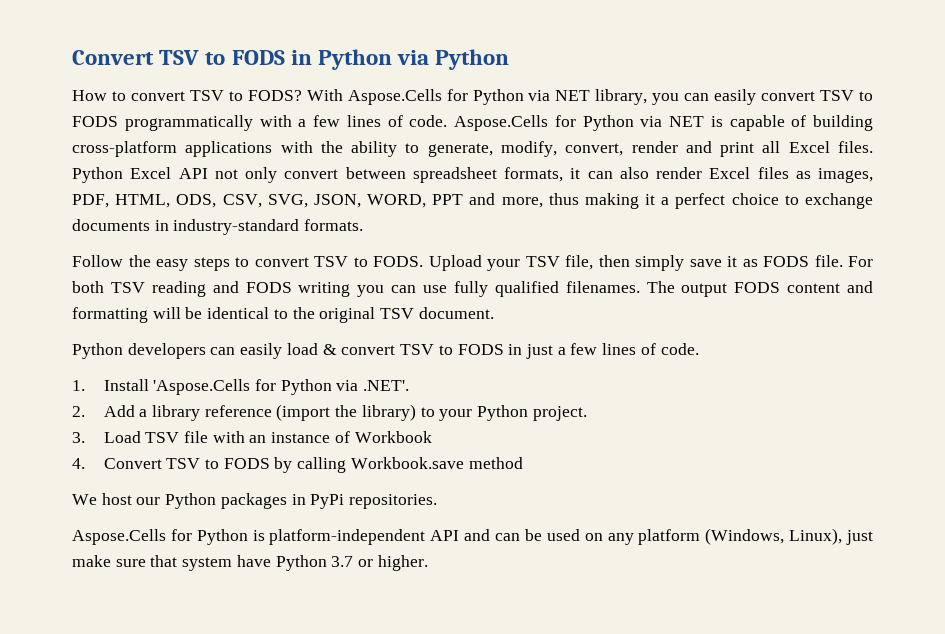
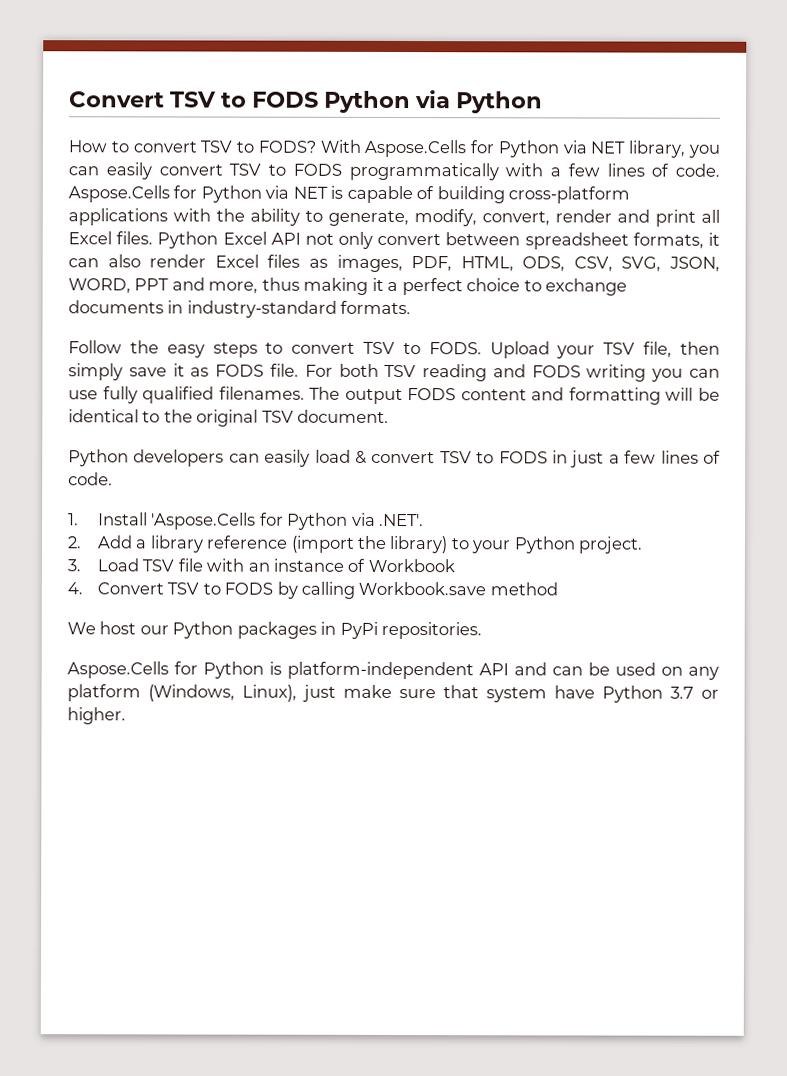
- Convert TSV to FODS in Python via Python
+ Convert TSV to FODS Python via Python

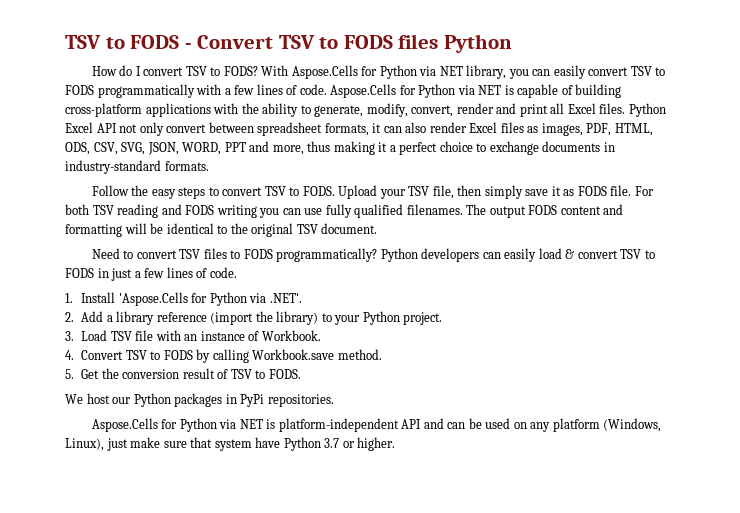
- Convert TSV to FODS Python via Python
+ TSV to FODS - Convert TSV to FODS files Python
- How to convert TSV to FODS?
+ How do I convert TSV to FODS?
+ Need to convert TSV files to FODS programmatically?
- 3. Load TSV file with an instance of Workbook
+ 3. Load TSV file with an instance of Workbook.
- 4. Convert TSV to FODS by calling Workbook.save method
+ 4. Convert TSV to FODS by calling Workbook.save method.
+ 5. Get the conversion result of TSV to FODS.
- Aspose.Cells for Python is platform-independent API and can be used on any platform (Windows, Linux), just make sure that system have Python 3.7 or higher.
+ Aspose.Cells for Python via NET is platform-independent API and can be used on any platform (Windows, Linux), just make sure that system have Python 3.7 or higher.

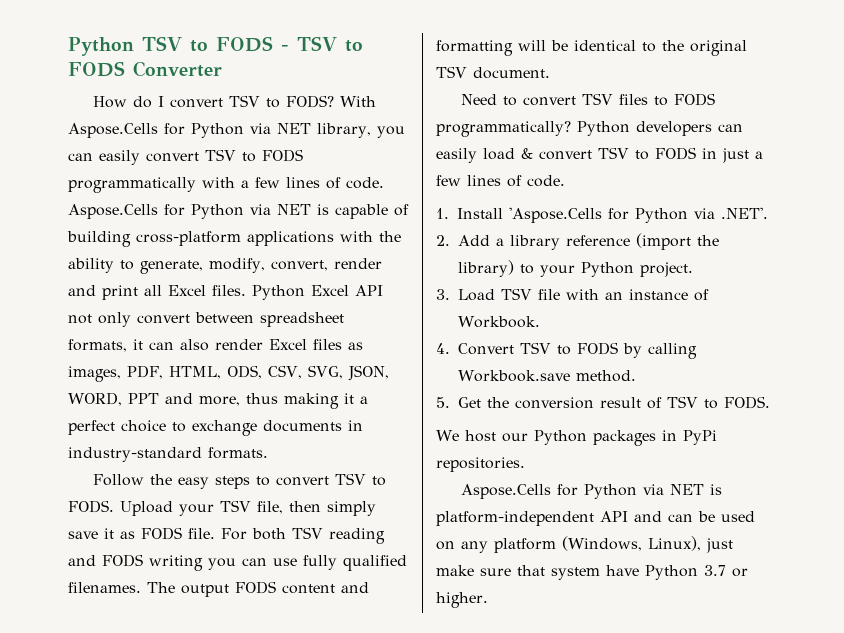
- TSV to FODS - Convert TSV to FODS files Python
+ Python TSV to FODS - TSV to FODS Converter

